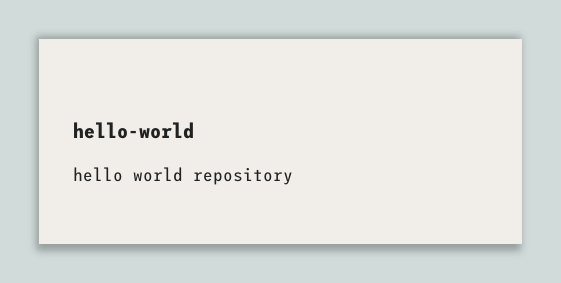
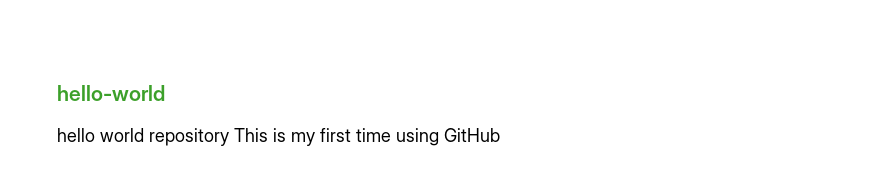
- hello world repository
+ hello world repository This is my first time using GitHub

